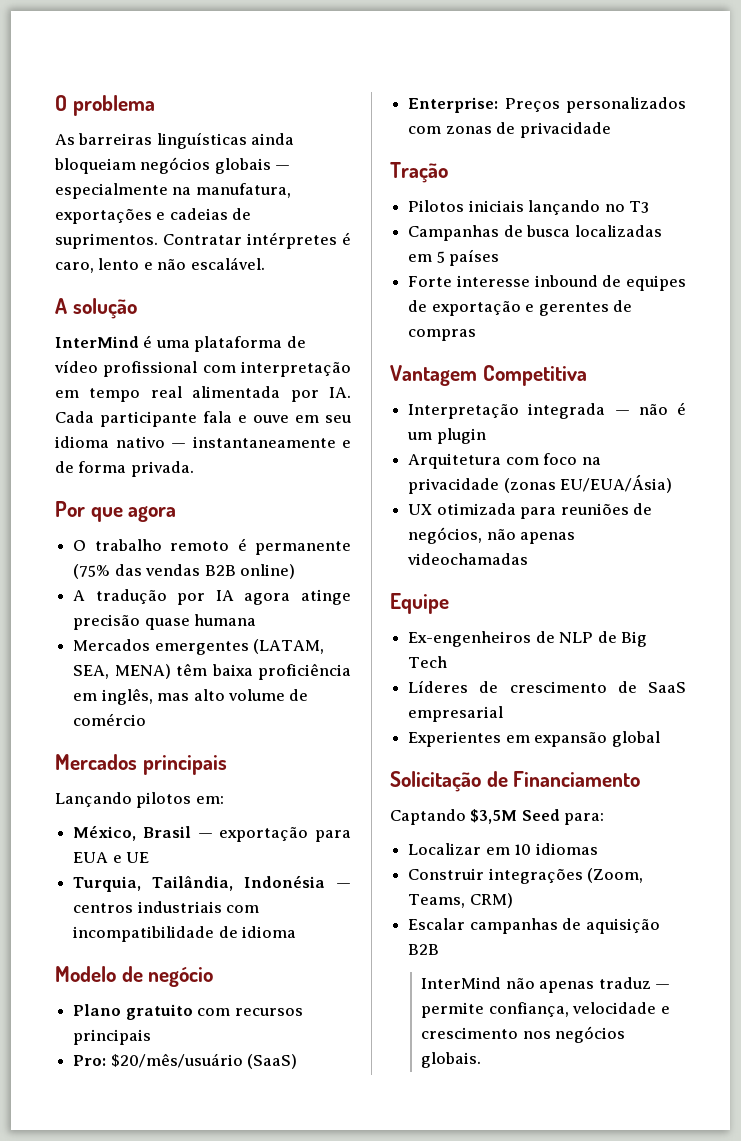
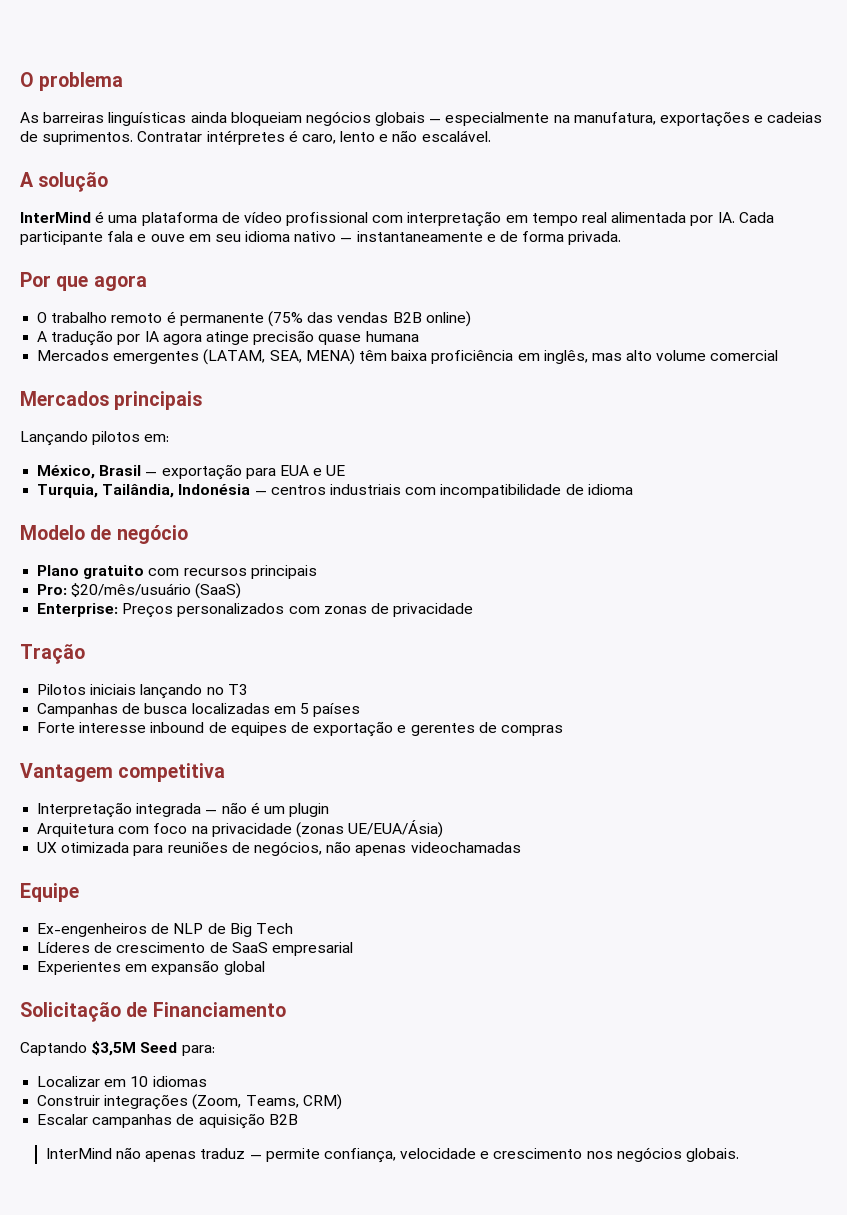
- Mercados emergentes (LATAM, SEA, MENA) têm baixa proficiência em inglês, mas alto volume de comércio
+ Mercados emergentes (LATAM, SEA, MENA) têm baixa proficiência em inglês, mas alto volume comercial
- Vantagem Competitiva
+ Vantagem competitiva
- Arquitetura com foco na privacidade (zonas EU/EUA/Ásia)
+ Arquitetura com foco na privacidade (zonas UE/EUA/Ásia)

